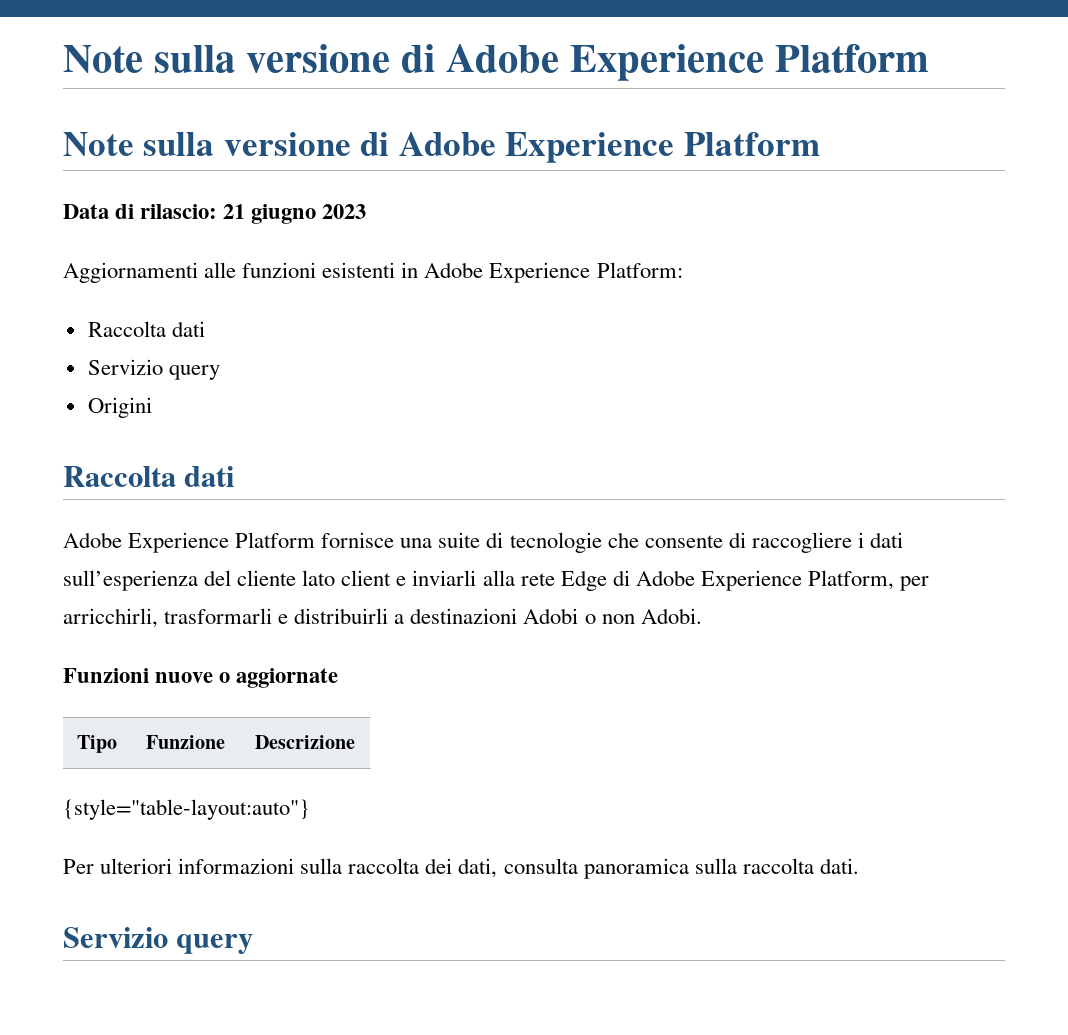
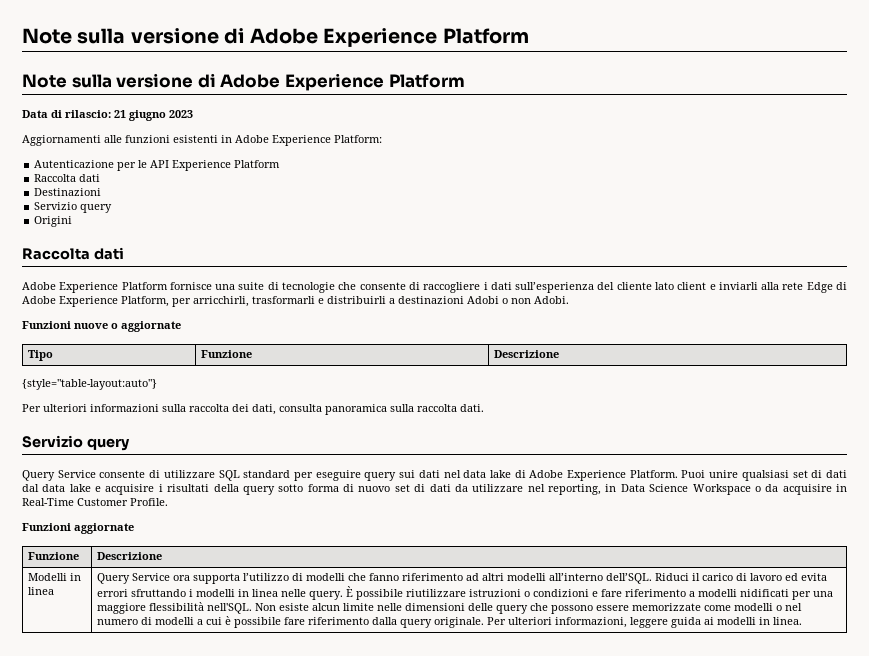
  Aggiornamenti alle funzioni esistenti in Adobe Experience Platform:
+ Autenticazione per le API Experience Platform
  Raccolta dati
+ Destinazioni
+ Query Service consente di utilizzare SQL standard per eseguire query sui dati nel data lake di Adobe Experience Platform. Puoi unire qualsiasi set di dati dal data lake e acquisire i risultati della query sotto forma di nuovo set di dati da utilizzare nel reporting, in Data Science Workspace o da acquisire in Real-Time Customer Profile.
+ Funzioni aggiornate
+ Funzione | Descrizione
+ Modelli in linea | Query Service ora supporta l’utilizzo di modelli che fanno riferimento ad altri modelli all’interno dell’SQL. Riduci il carico di lavoro ed evita errori sfruttando i modelli in linea nelle query. È possibile riutilizzare istruzioni o condizioni e fare riferimento a modelli nidificati per una maggiore flessibilità nell'SQL. Non esiste alcun limite nelle dimensioni delle query che possono essere memorizzate come modelli o nel numero di modelli a cui è possibile fare riferimento dalla query originale. Per ulteriori informazioni, leggere guida ai modelli in linea.

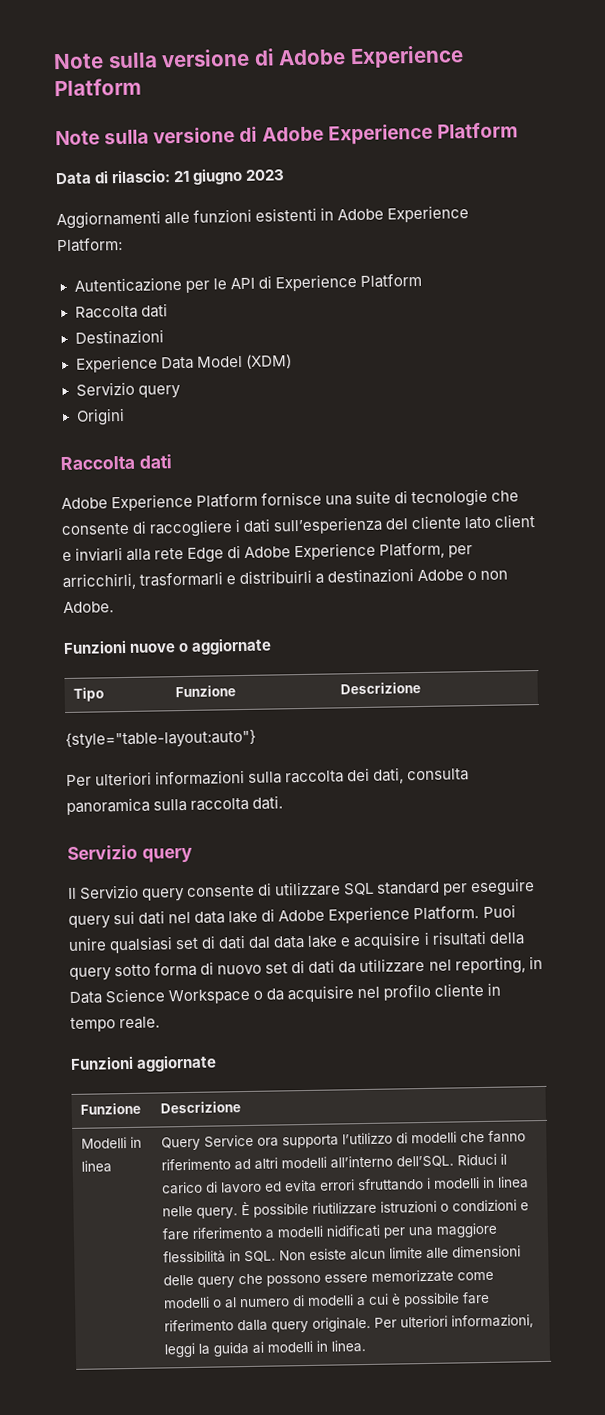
- Autenticazione per le API Experience Platform
+ Autenticazione per le API di Experience Platform
+ Experience Data Model (XDM)
- Adobe Experience Platform fornisce una suite di tecnologie che consente di raccogliere i dati sull’esperienza del cliente lato client e inviarli alla rete Edge di Adobe Experience Platform, per arricchirli, trasformarli e distribuirli a destinazioni Adobi o non Adobi.
+ Adobe Experience Platform fornisce una suite di tecnologie che consente di raccogliere i dati sull’esperienza del cliente lato client e inviarli alla rete Edge di Adobe Experience Platform, per arricchirli, trasformarli e distribuirli a destinazioni Adobe o non Adobe.
- Query Service consente di utilizzare SQL standard per eseguire query sui dati nel data lake di Adobe Experience Platform.
+ Il Servizio query consente di utilizzare SQL standard per eseguire query sui dati nel data lake di Adobe Experience Platform.
- Puoi unire qualsiasi set di dati dal data lake e acquisire i risultati della query sotto forma di nuovo set di dati da utilizzare nel reporting, in Data Science Workspace o da acquisire in Real-Time Customer Profile.
+ Puoi unire qualsiasi set di dati dal data lake e acquisire i risultati della query sotto forma di nuovo set di dati da utilizzare nel reporting, in Data Science Workspace o da acquisire nel profilo cliente in tempo reale.
- È possibile riutilizzare istruzioni o condizioni e fare riferimento a modelli nidificati per una maggiore flessibilità nell'SQL. Non esiste alcun limite nelle dimensioni delle query che possono essere memorizzate come modelli o nel numero di modelli a cui è possibile fare riferimento dalla query originale.
+ È possibile riutilizzare istruzioni o condizioni e fare riferimento a modelli nidificati per una maggiore flessibilità in SQL. Non esiste alcun limite alle dimensioni delle query che possono essere memorizzate come modelli o al numero di modelli a cui è possibile fare riferimento dalla query originale.
- Per ulteriori informazioni, leggere guida ai modelli in linea.
+ Per ulteriori informazioni, leggi la guida ai modelli in linea.

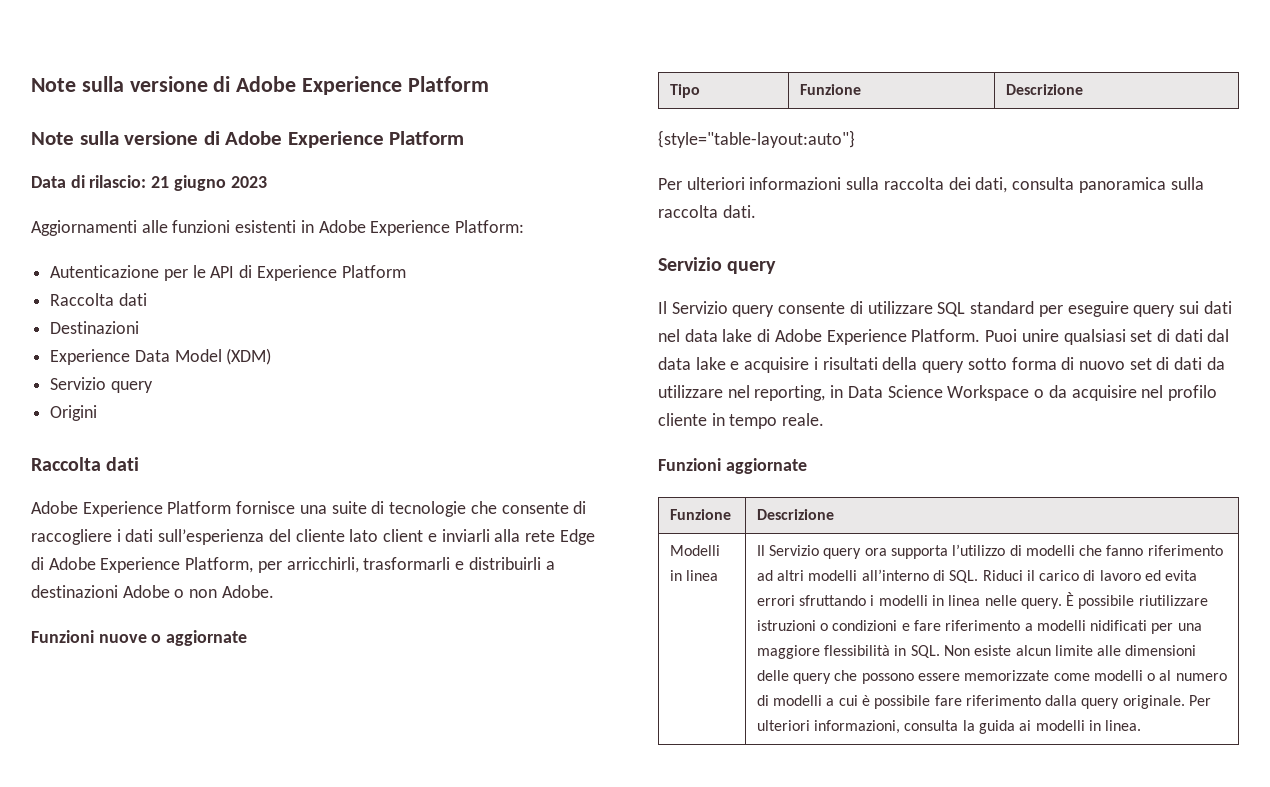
- Query Service ora supporta l’utilizzo di modelli che fanno riferimento ad altri modelli all’interno dell’SQL. Riduci il carico di lavoro ed evita errori sfruttando i modelli in linea nelle query.
+ Il Servizio query ora supporta l’utilizzo di modelli che fanno riferimento ad altri modelli all’interno di SQL. Riduci il carico di lavoro ed evita errori sfruttando i modelli in linea nelle query.
- Per ulteriori informazioni, leggi la guida ai modelli in linea.
+ Per ulteriori informazioni, consulta la guida ai modelli in linea.

